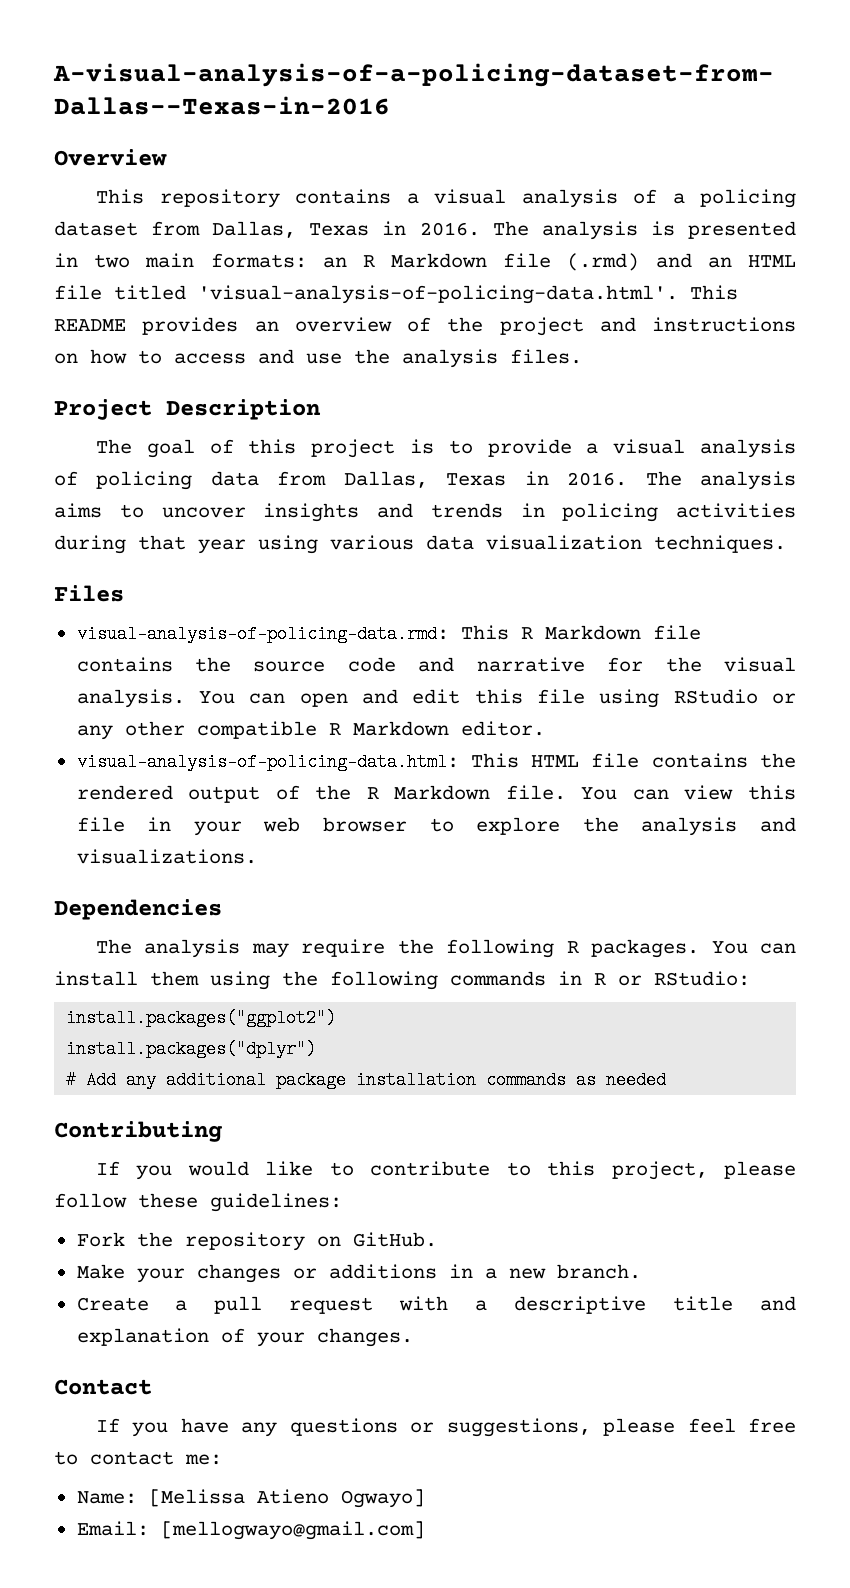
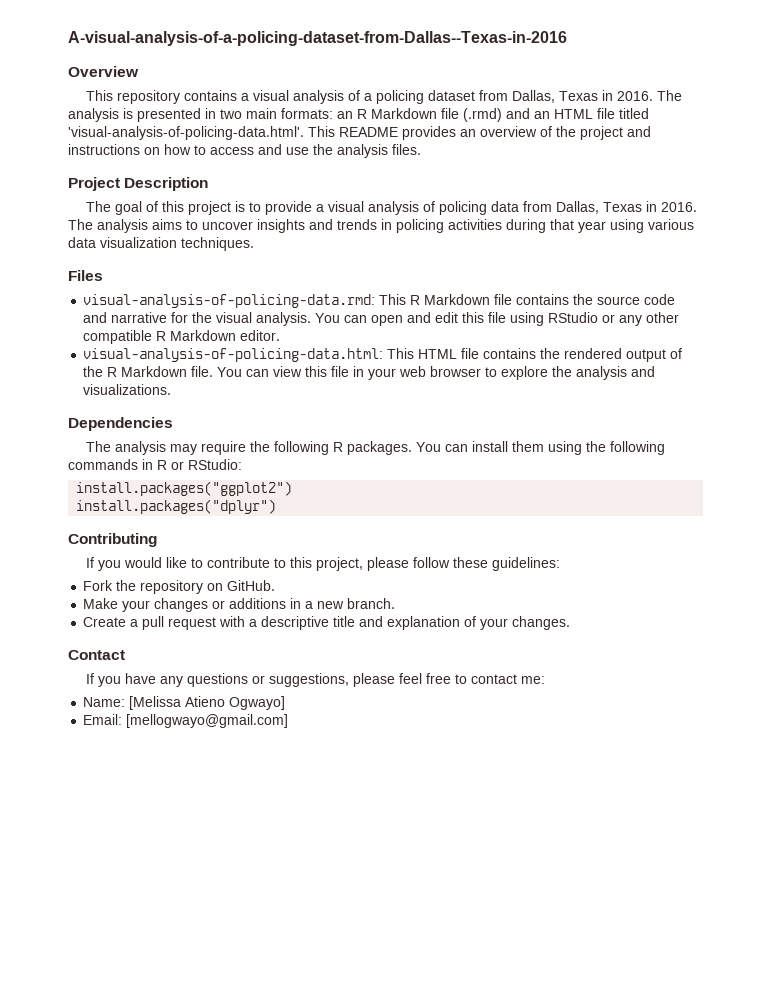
- # Add any additional package installation commands as needed

